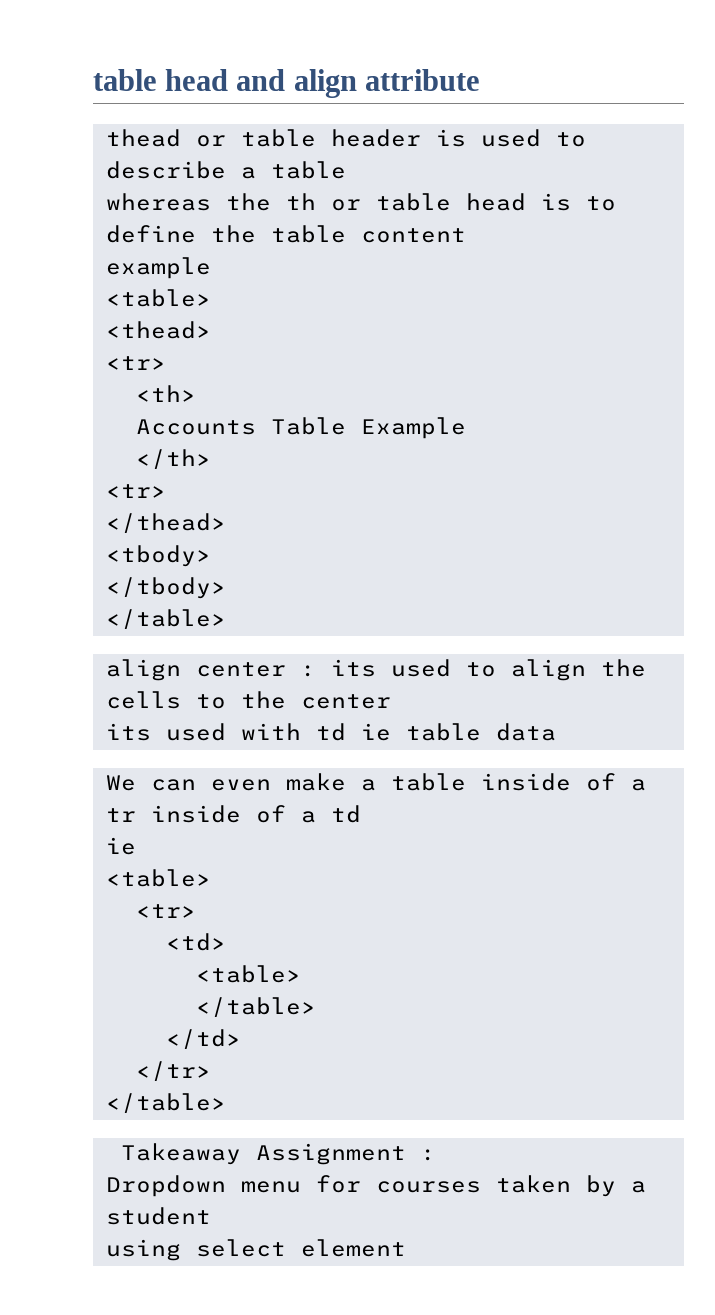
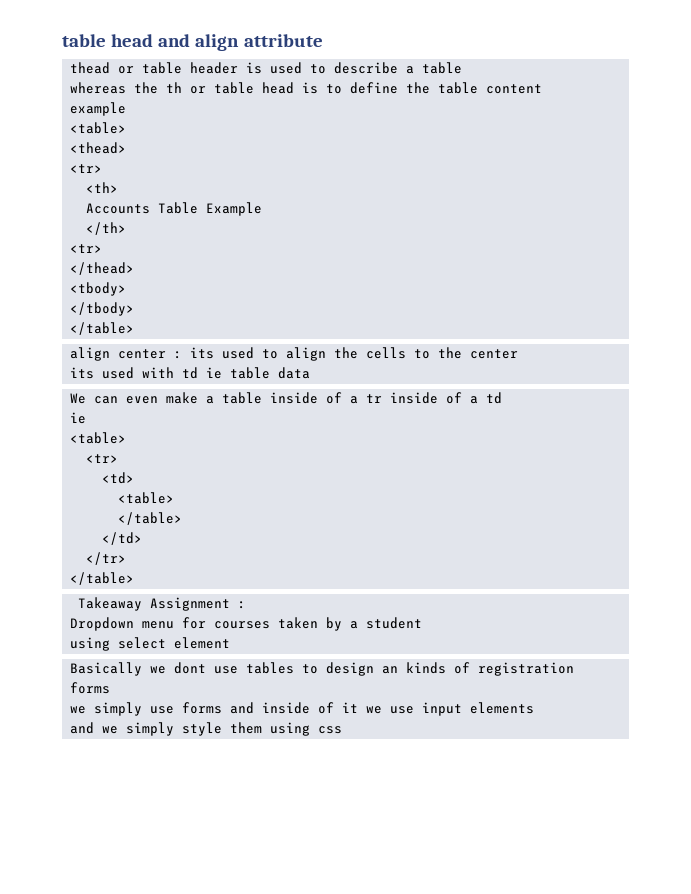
+ Basically we dont use tables to design an kinds of registration forms
+ we simply use forms and inside of it we use input elements
+ and we simply style them using css

